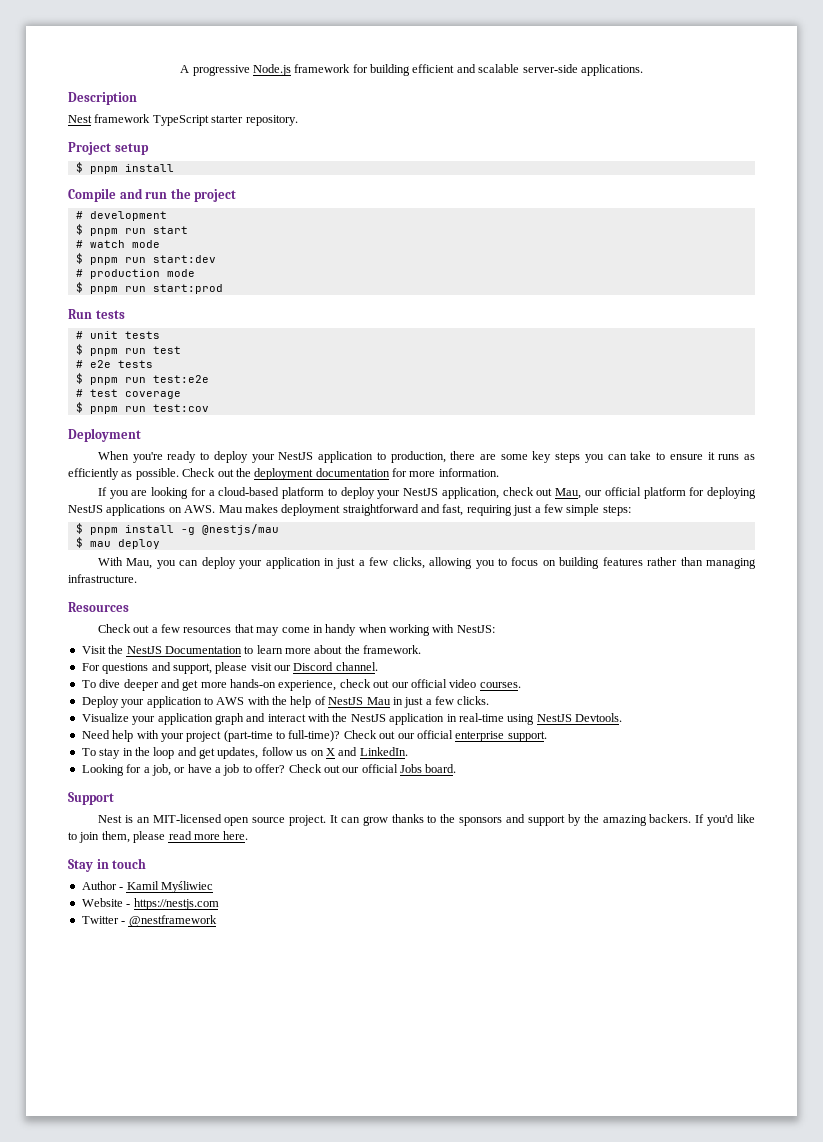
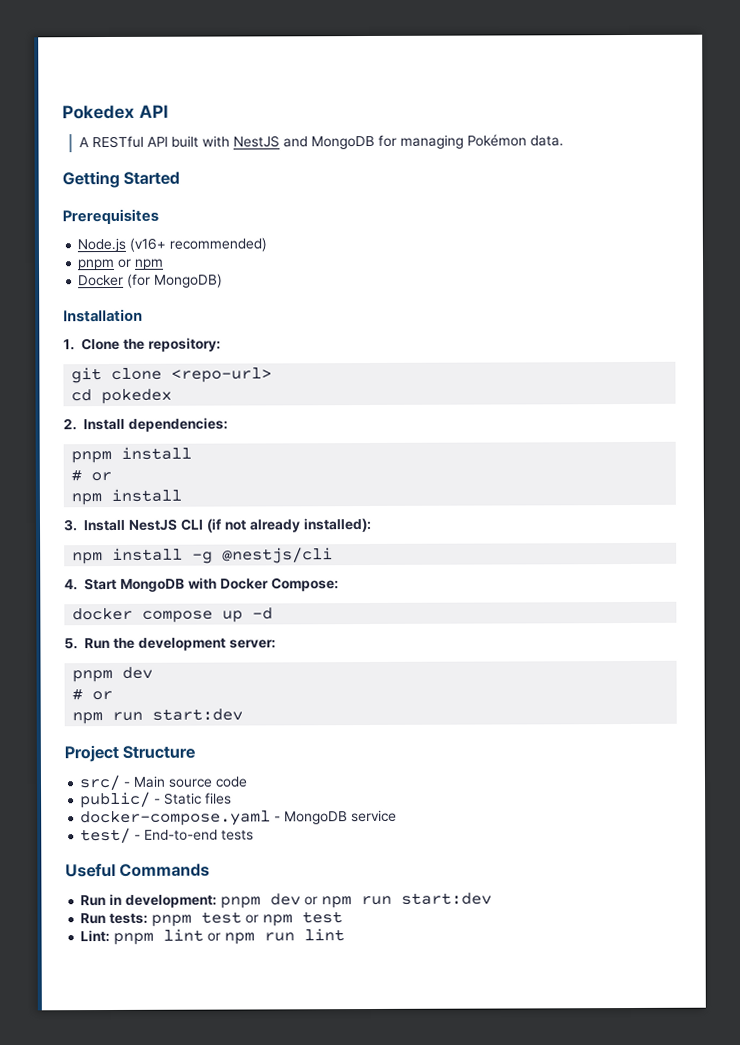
- A progressive Node.js framework for building efficient and scalable server-side applications.
- Description
- Nest framework TypeScript starter repository.
- Project setup
- $ pnpm install
- Compile and run the project
- # development
- $ pnpm run start
- # watch mode
- $ pnpm run start:dev
- # production mode
- $ pnpm run start:prod
- Run tests
- # unit tests
- $ pnpm run test
- # e2e tests
- $ pnpm run test:e2e
- # test coverage
- $ pnpm run test:cov
- Deployment
- When you're ready to deploy your NestJS application to production, there are some key steps you can take to ensure it runs as efficiently as possible. Check out the deployment documentation for more information.
- If you are looking for a cloud-based platform to deploy your NestJS application, check out Mau, our official platform for deploying NestJS applications on AWS. Mau makes deployment straightforward and fast, requiring just a few simple steps:
- $ pnpm install -g @nestjs/mau
- $ mau deploy
- With Mau, you can deploy your application in just a few clicks, allowing you to focus on building features rather than managing infrastructure.
- Resources
- Check out a few resources that may come in handy when working with NestJS:
- Visit the NestJS Documentation to learn more about the framework.
- For questions and support, please visit our Discord channel.
- To dive deeper and get more hands-on experience, check out our official video courses.
- Deploy your application to AWS with the help of NestJS Mau in just a few clicks.
- Visualize your application graph and interact with the NestJS application in real-time using NestJS Devtools.
- Need help with your project (part-time to full-time)? Check out our official enterprise support.
- To stay in the loop and get updates, follow us on X and LinkedIn.
- Looking for a job, or have a job to offer? Check out our official Jobs board.
- Support
- Nest is an MIT-licensed open source project. It can grow thanks to the sponsors and support by the amazing backers. If you'd like to join them, please read more here.
- Stay in touch
- Author - Kamil Myśliwiec
- Website - https://nestjs.com
- Twitter - @nestframework
+ Pokedex API
+ A RESTful API built with NestJS and MongoDB for managing Pokémon data.
+ Getting Started
+ Prerequisites
+ Node.js (v16+ recommended)
+ pnpm or npm
+ Docker (for MongoDB)
+ Installation
+ 1. Clone the repository:
+ git clone <repo-url>
+ cd pokedex
+ 2. Install dependencies:
+ pnpm install
+ # or
+ npm install
+ 3. Install NestJS CLI (if not already installed):
+ npm install -g @nestjs/cli
+ 4. Start MongoDB with Docker Compose:
+ docker compose up -d
+ 5. Run the development server:
+ pnpm dev
+ # or
+ npm run start:dev
+ Project Structure
+ src/ - Main source code
+ public/ - Static files
+ docker-compose.yaml - MongoDB service
+ test/ - End-to-end tests
+ Useful Commands
+ Run in development: pnpm dev or npm run start:dev
+ Run tests: pnpm test or npm test
+ Lint: pnpm lint or npm run lint

